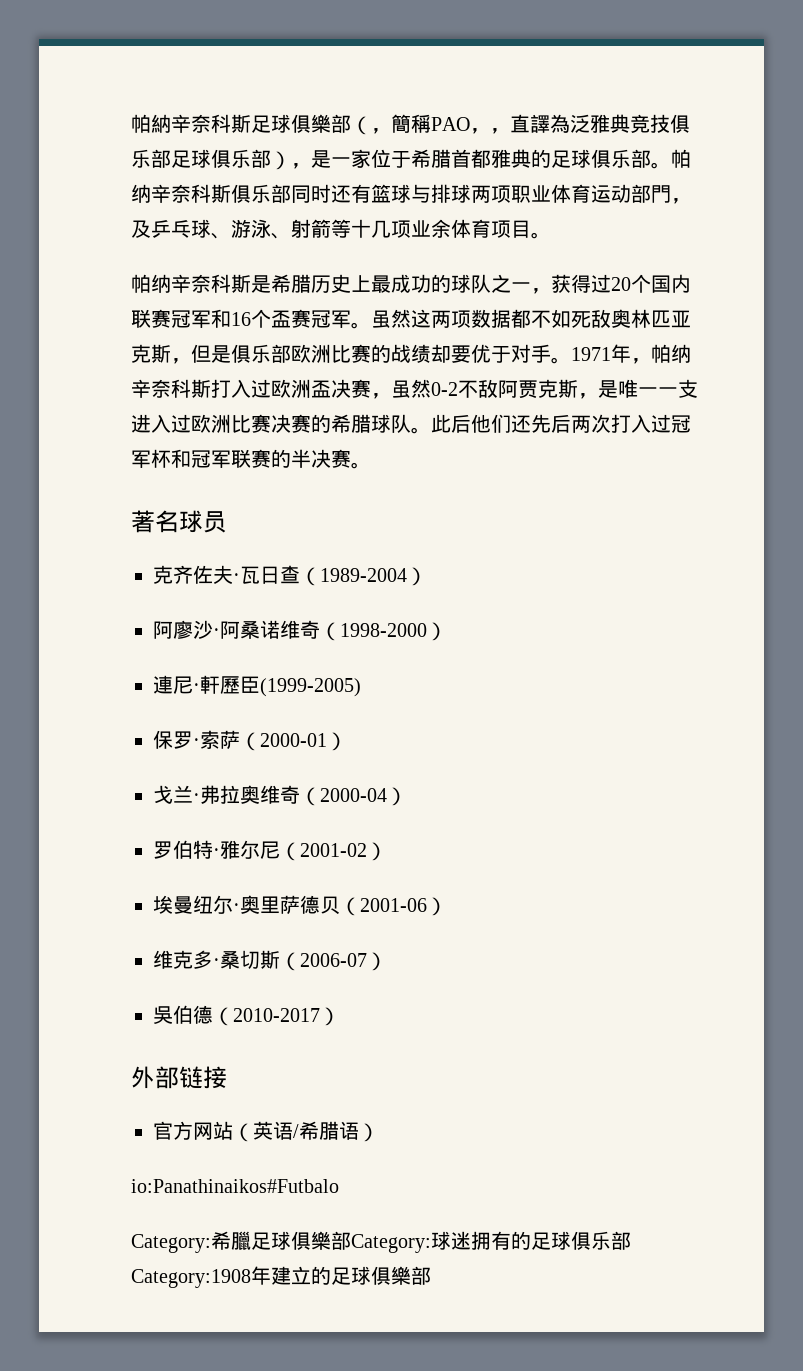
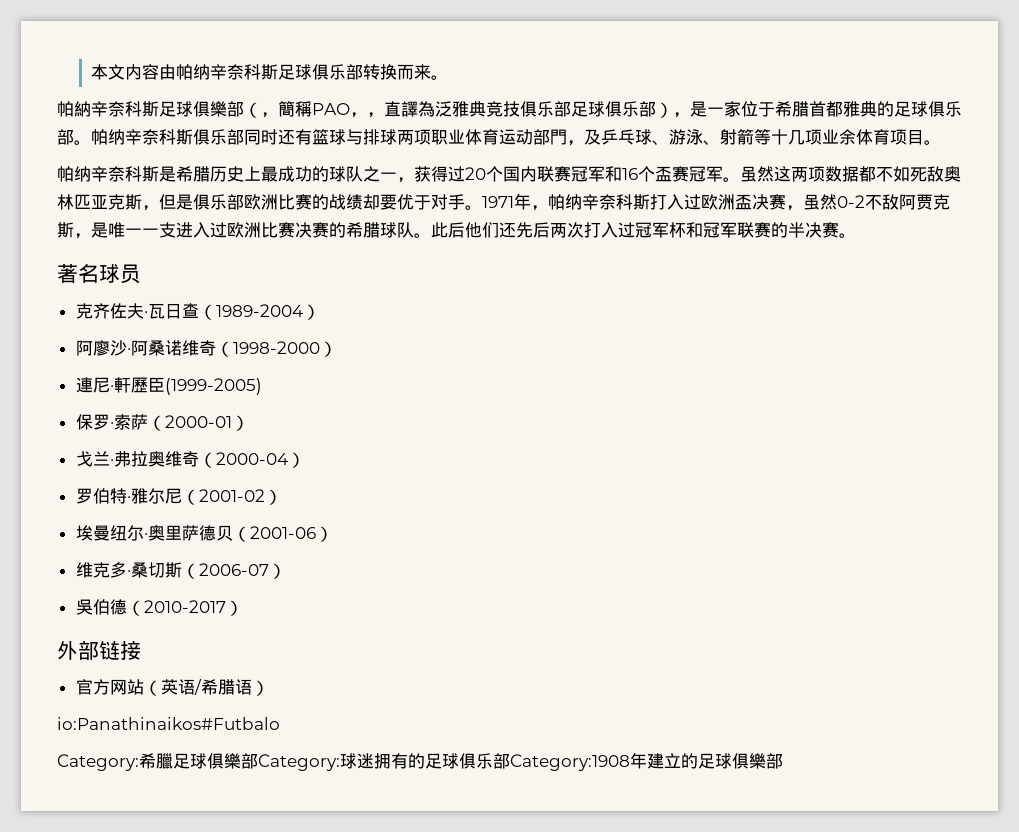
+ 本文内容由帕纳辛奈科斯足球俱乐部转换而来。

